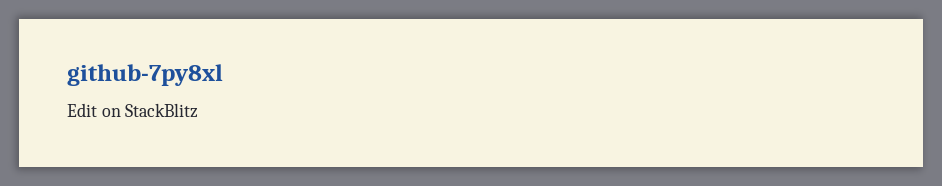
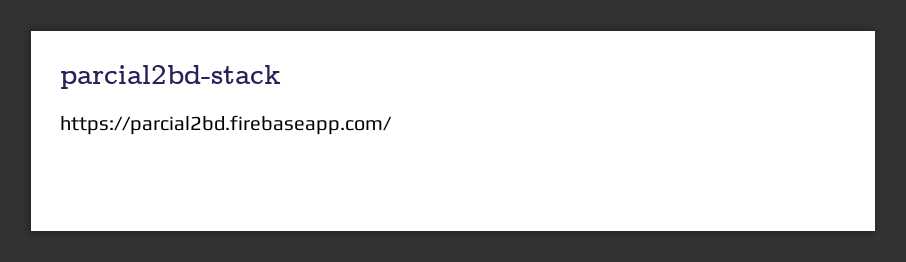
- github-7py8xl
- Edit on StackBlitz
+ parcial2bd-stack
+ https://parcial2bd.firebaseapp.com/

